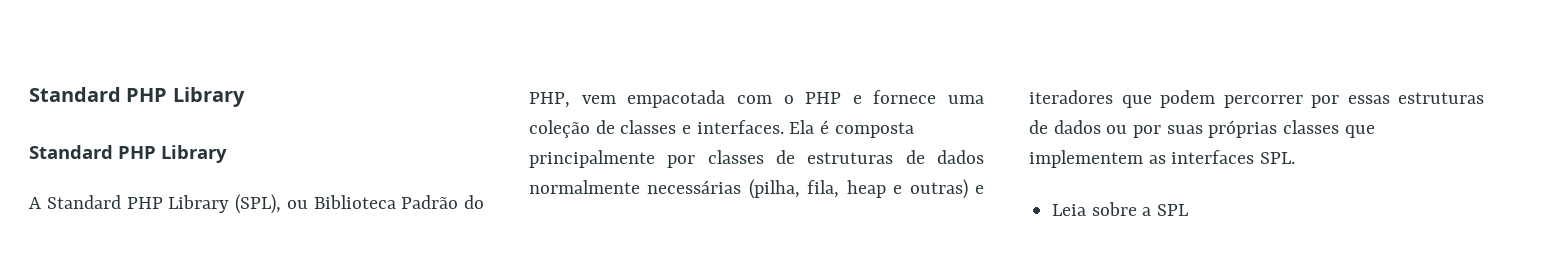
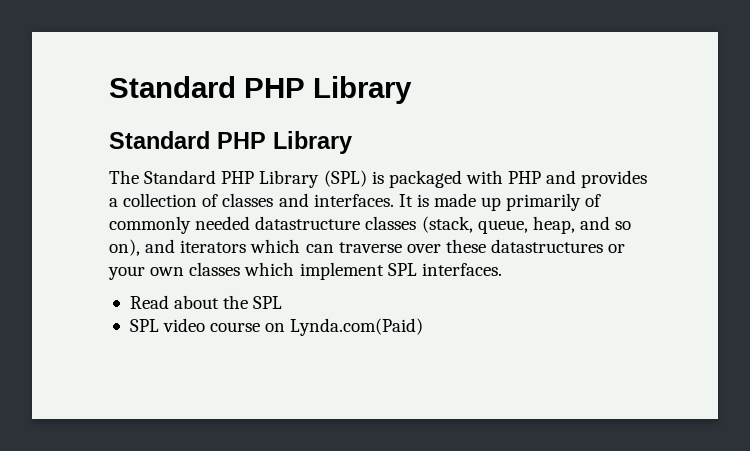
- A Standard PHP Library (SPL), ou Biblioteca Padrão do PHP, vem empacotada com o PHP e fornece uma coleção de classes e interfaces. Ela é composta principalmente por classes de estruturas de dados normalmente necessárias (pilha, fila, heap e outras) e iteradores que podem percorrer por essas estruturas de dados ou por suas próprias classes que implementem as interfaces SPL.
- Leia sobre a SPL
+ The Standard PHP Library (SPL) is packaged with PHP and provides a collection of classes and interfaces. It is made up primarily of commonly needed datastructure classes (stack, queue, heap, and so on), and iterators which can traverse over these datastructures or your own classes which implement SPL interfaces.
+ Read about the SPL
+ SPL video course on Lynda.com(Paid)

